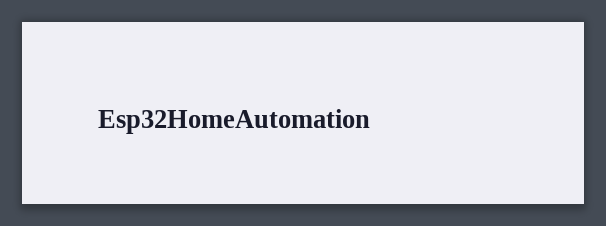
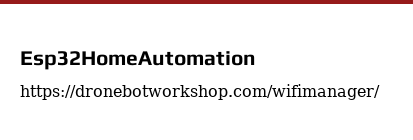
+ https://dronebotworkshop.com/wifimanager/

